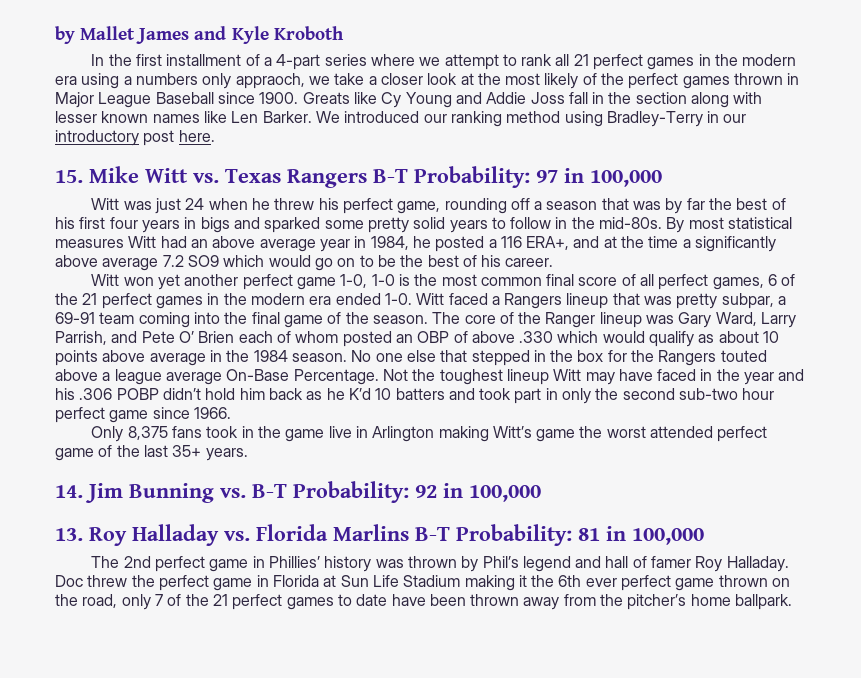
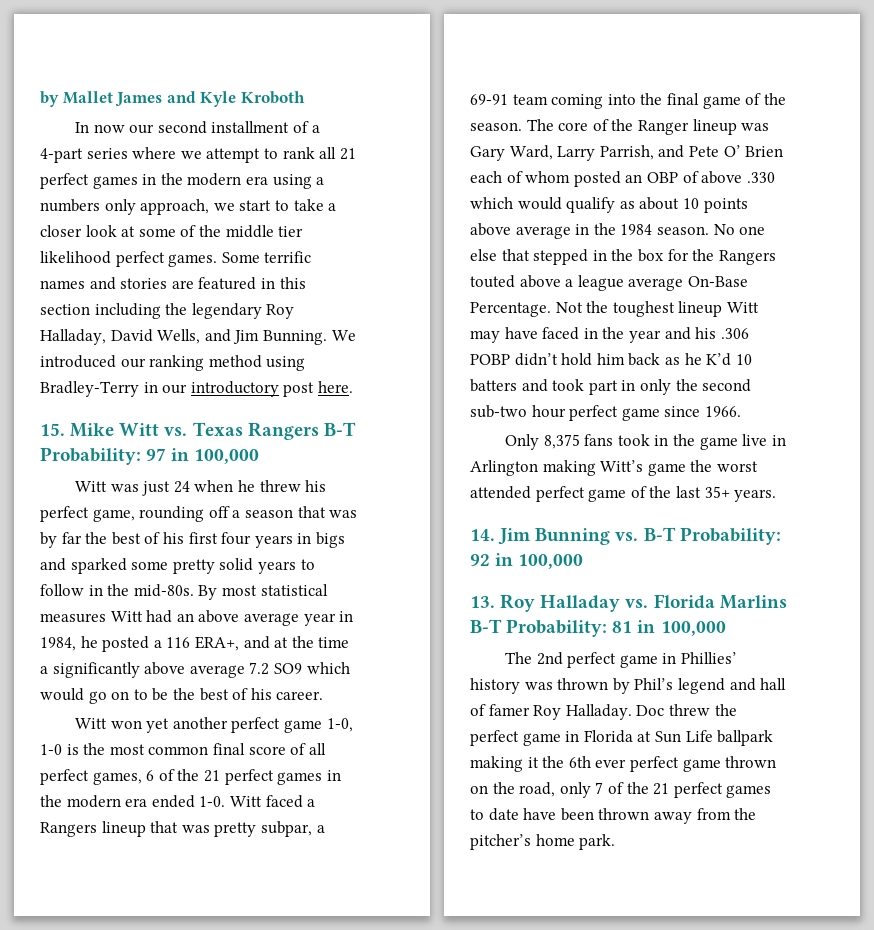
- In the first installment of a 4-part series where we attempt to rank all 21 perfect games in the modern era using a numbers only appraoch, we take a closer look at the most likely of the perfect games thrown in Major League Baseball since 1900. Greats like Cy Young and Addie Joss fall in the section along with lesser known names like Len Barker.
+ In now our second installment of a 4-part series where we attempt to rank all 21 perfect games in the modern era using a numbers only approach, we start to take a closer look at some of the middle tier likelihood perfect games. Some terrific names and stories are featured in this section including the legendary Roy Halladay, David Wells, and Jim Bunning.
- Doc threw the perfect game in Florida at Sun Life Stadium making it the 6th ever perfect game thrown on the road, only 7 of the 21 perfect games to date have been thrown away from the pitcher’s home ballpark.
+ Doc threw the perfect game in Florida at Sun Life ballpark making it the 6th ever perfect game thrown on the road, only 7 of the 21 perfect games to date have been thrown away from the pitcher’s home park.

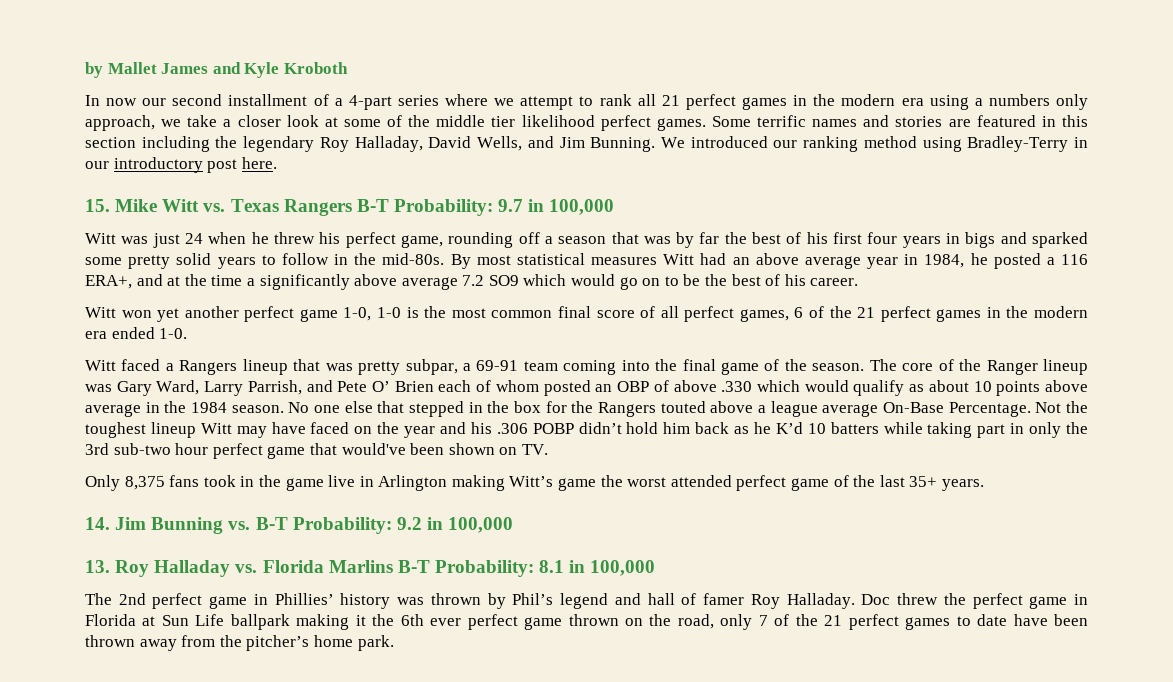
- In now our second installment of a 4-part series where we attempt to rank all 21 perfect games in the modern era using a numbers only approach, we start to take a closer look at some of the middle tier likelihood perfect games.
+ In now our second installment of a 4-part series where we attempt to rank all 21 perfect games in the modern era using a numbers only approach, we take a closer look at some of the middle tier likelihood perfect games.
- 15. Mike Witt vs. Texas Rangers B-T Probability: 97 in 100,000
+ 15. Mike Witt vs. Texas Rangers B-T Probability: 9.7 in 100,000
- Witt won yet another perfect game 1-0, 1-0 is the most common final score of all perfect games, 6 of the 21 perfect games in the modern era ended 1-0. Witt faced a Rangers lineup that was pretty subpar, a 69-91 team coming into the final game of the season.
+ Witt won yet another perfect game 1-0, 1-0 is the most common final score of all perfect games, 6 of the 21 perfect games in the modern era ended 1-0.
+ Witt faced a Rangers lineup that was pretty subpar, a 69-91 team coming into the final game of the season.
- Not the toughest lineup Witt may have faced in the year and his .306 POBP didn’t hold him back as he K’d 10 batters and took part in only the second sub-two hour perfect game since 1966.
+ Not the toughest lineup Witt may have faced on the year and his .306 POBP didn’t hold him back as he K’d 10 batters while taking part in only the 3rd sub-two hour perfect game that would've been shown on TV.
- 14. Jim Bunning vs. B-T Probability: 92 in 100,000
+ 14. Jim Bunning vs. B-T Probability: 9.2 in 100,000
- 13. Roy Halladay vs. Florida Marlins B-T Probability: 81 in 100,000
+ 13. Roy Halladay vs. Florida Marlins B-T Probability: 8.1 in 100,000

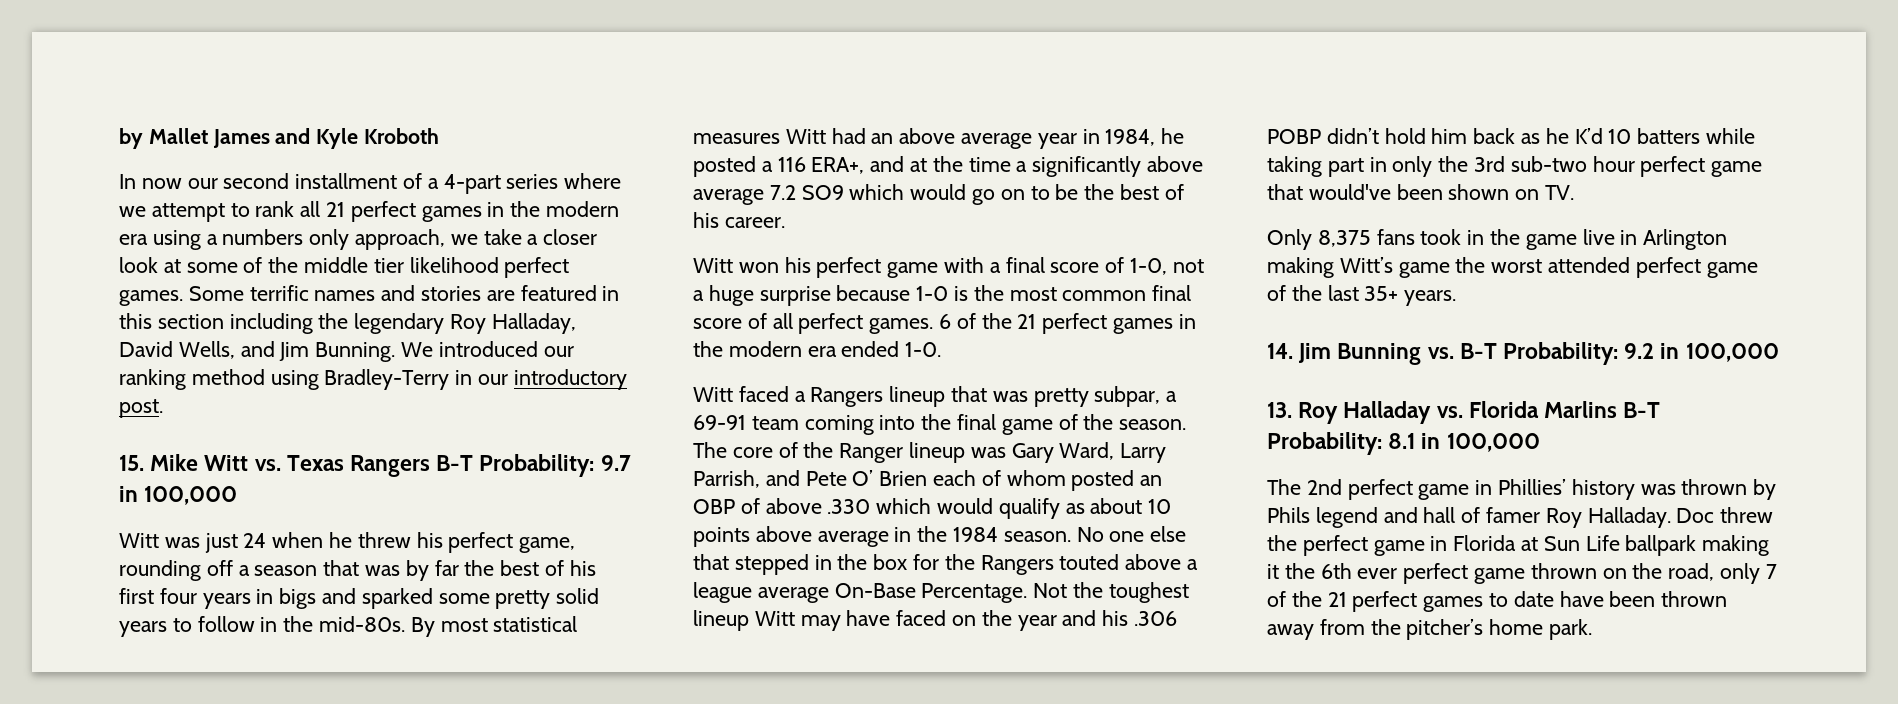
- We introduced our ranking method using Bradley-Terry in our introductory post here.
+ We introduced our ranking method using Bradley-Terry in our introductory post.
- Witt won yet another perfect game 1-0, 1-0 is the most common final score of all perfect games, 6 of the 21 perfect games in the modern era ended 1-0.
+ Witt won his perfect game with a final score of 1-0, not a huge surprise because 1-0 is the most common final score of all perfect games. 6 of the 21 perfect games in the modern era ended 1-0.
- The 2nd perfect game in Phillies’ history was thrown by Phil’s legend and hall of famer Roy Halladay.
+ The 2nd perfect game in Phillies’ history was thrown by Phils legend and hall of famer Roy Halladay.

